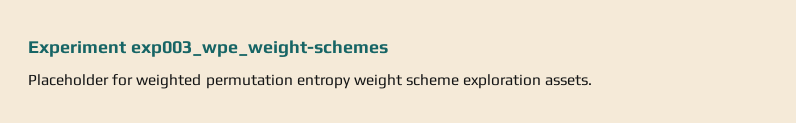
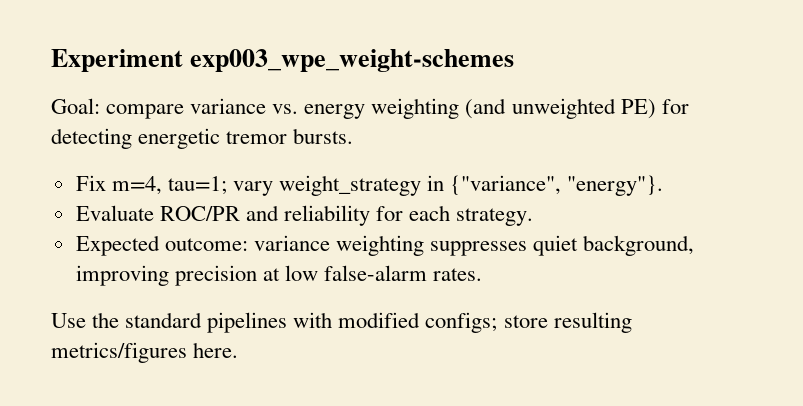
- Placeholder for weighted permutation entropy weight scheme exploration assets.
+ Goal: compare variance vs. energy weighting (and unweighted PE) for detecting energetic tremor bursts.
+ Fix m=4, tau=1; vary weight_strategy in {"variance", "energy"}.
+ Evaluate ROC/PR and reliability for each strategy.
+ Expected outcome: variance weighting suppresses quiet background, improving precision at low false-alarm rates.
+ Use the standard pipelines with modified configs; store resulting metrics/figures here.

